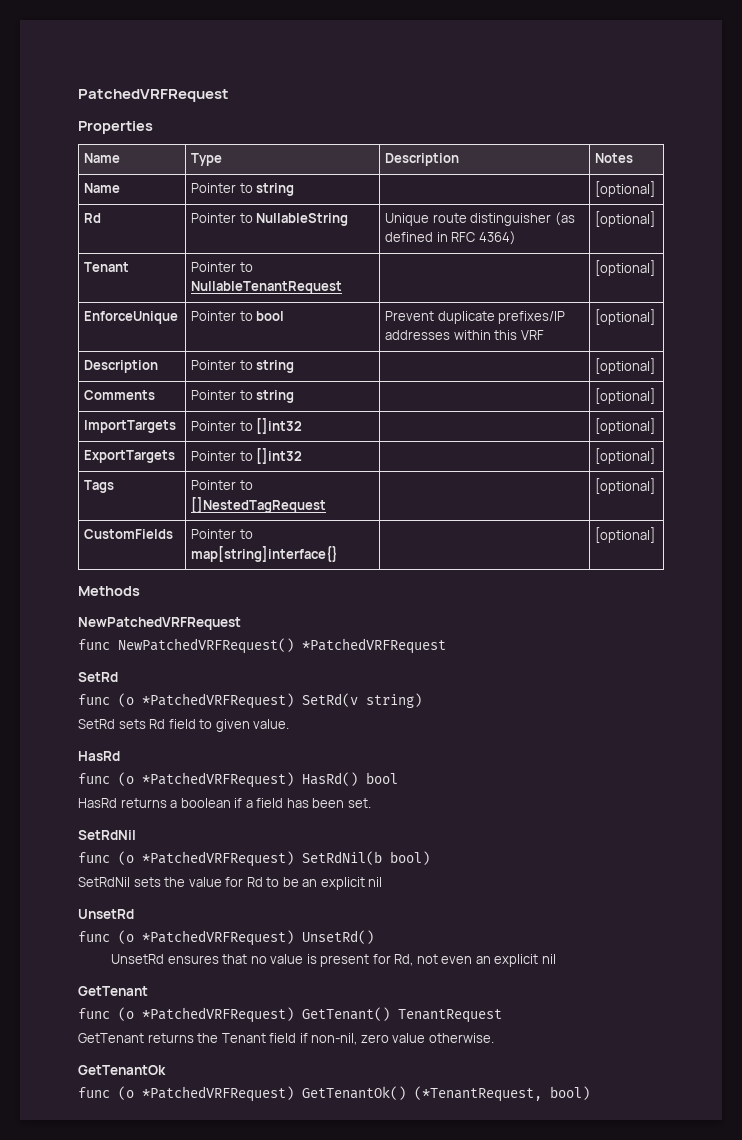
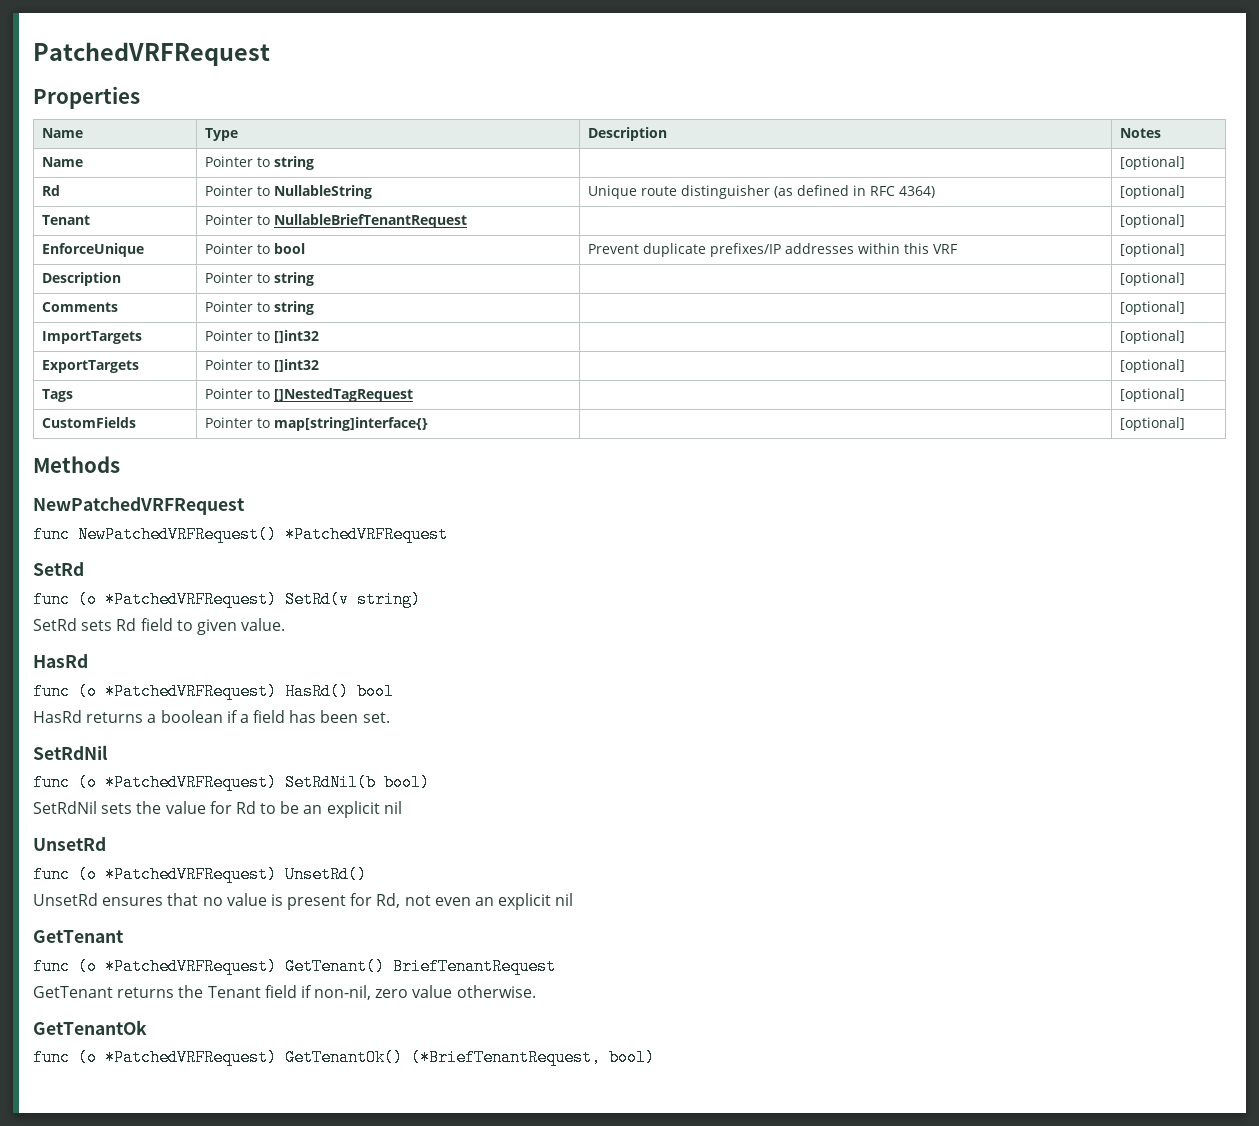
- Tenant | Pointer to NullableTenantRequest | | [optional]
+ Tenant | Pointer to NullableBriefTenantRequest | | [optional]
- func (o *PatchedVRFRequest) GetTenant() TenantRequest
+ func (o *PatchedVRFRequest) GetTenant() BriefTenantRequest
- func (o *PatchedVRFRequest) GetTenantOk() (*TenantRequest, bool)
+ func (o *PatchedVRFRequest) GetTenantOk() (*BriefTenantRequest, bool)

